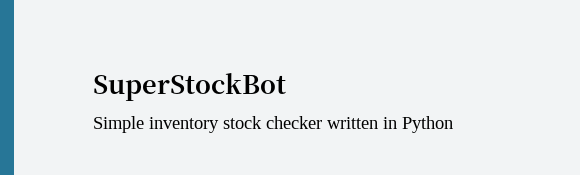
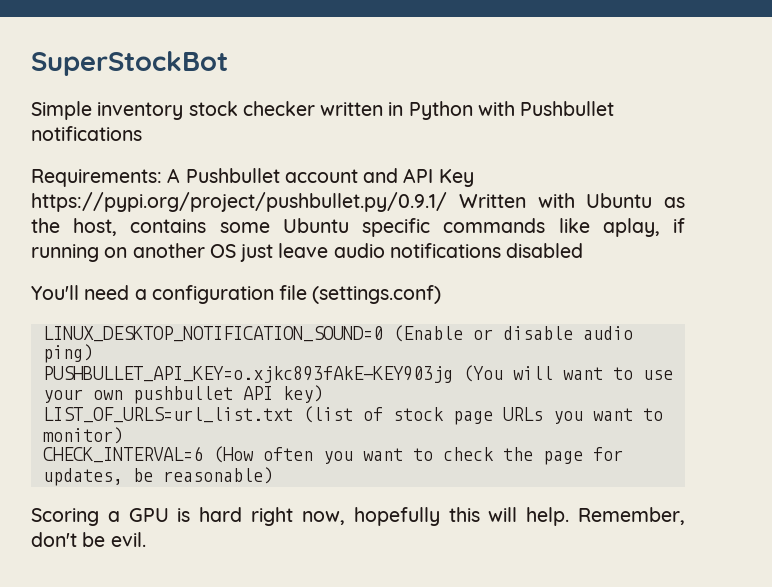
- Simple inventory stock checker written in Python
+ Simple inventory stock checker written in Python with Pushbullet notifications
+ Requirements: A Pushbullet account and API Key https://pypi.org/project/pushbullet.py/0.9.1/ Written with Ubuntu as the host, contains some Ubuntu specific commands like aplay, if running on another OS just leave audio notifications disabled
+ You'll need a configuration file (settings.conf)
+ LINUX_DESKTOP_NOTIFICATION_SOUND=0 (Enable or disable audio ping)
+ PUSHBULLET_API_KEY=o.xjkc893fAkE-KEY903jg (You will want to use your own pushbullet API key)
+ LIST_OF_URLS=url_list.txt (list of stock page URLs you want to monitor)
+ CHECK_INTERVAL=6 (How often you want to check the page for updates, be reasonable)
+ Scoring a GPU is hard right now, hopefully this will help. Remember, don't be evil.

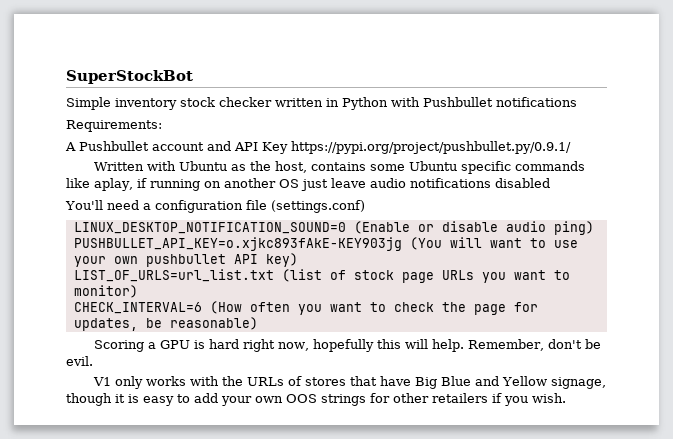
- Requirements: A Pushbullet account and API Key https://pypi.org/project/pushbullet.py/0.9.1/ Written with Ubuntu as the host, contains some Ubuntu specific commands like aplay, if running on another OS just leave audio notifications disabled
+ Requirements:
+ A Pushbullet account and API Key https://pypi.org/project/pushbullet.py/0.9.1/
+ Written with Ubuntu as the host, contains some Ubuntu specific commands like aplay, if running on another OS just leave audio notifications disabled
+ V1 only works with the URLs of stores that have Big Blue and Yellow signage, though it is easy to add your own OOS strings for other retailers if you wish.

